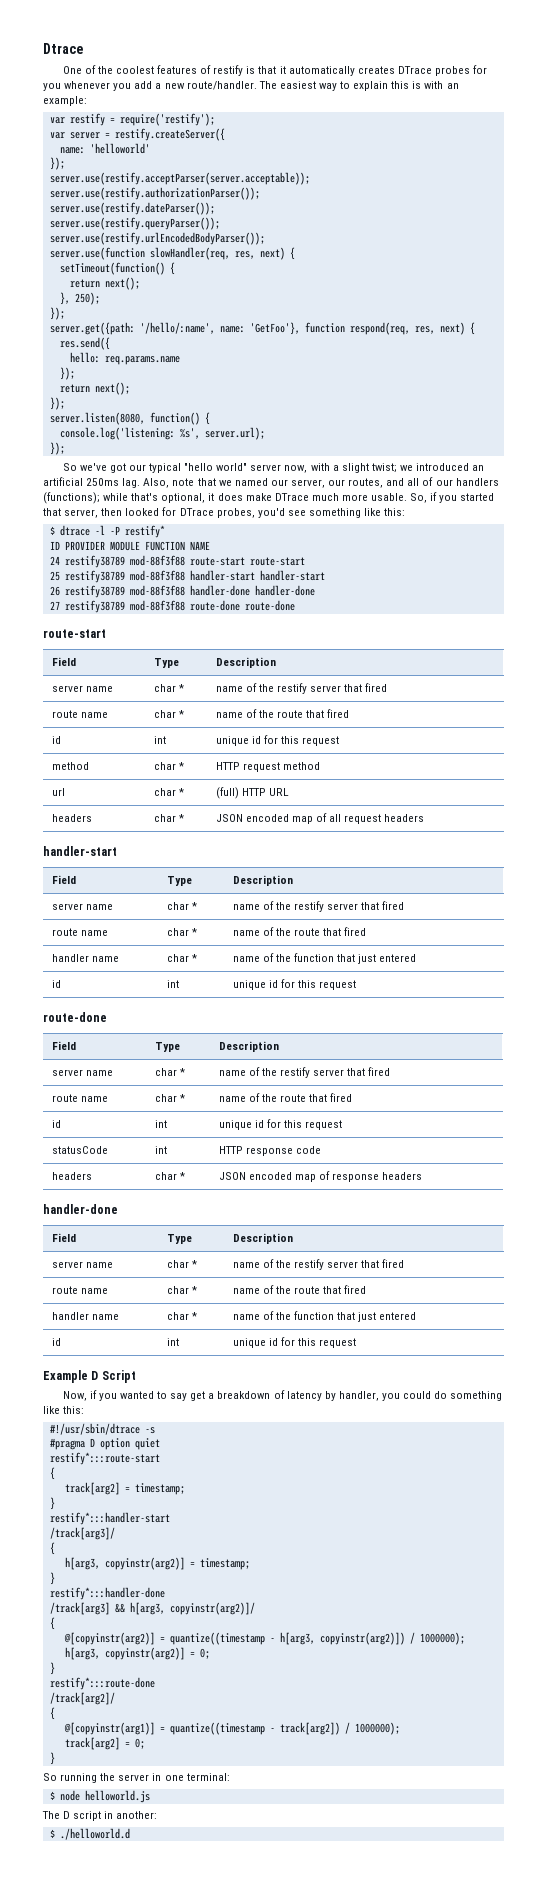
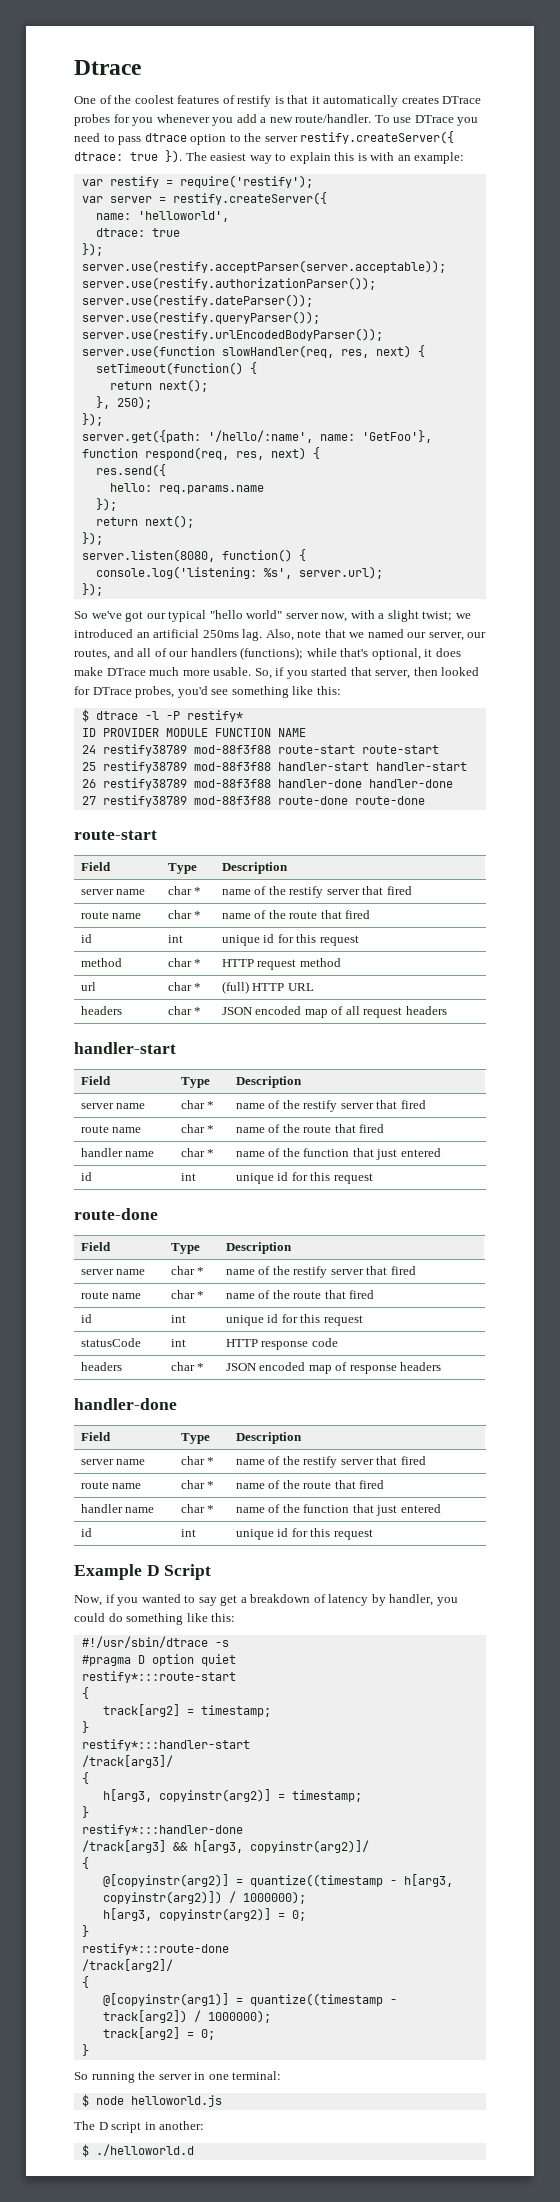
+ To use DTrace you need to pass dtrace option to the server restify.createServer({ dtrace: true }).
- name: 'helloworld'
+ name: 'helloworld',
+ dtrace: true

